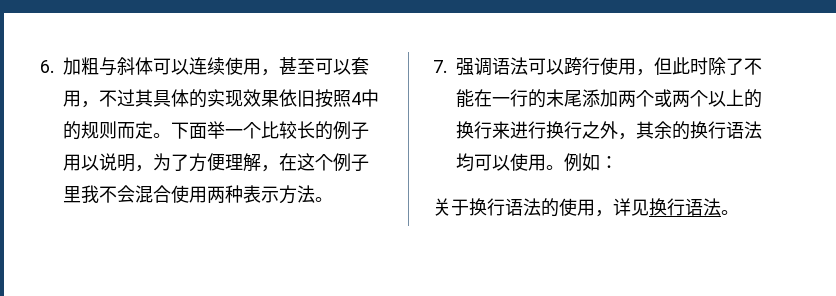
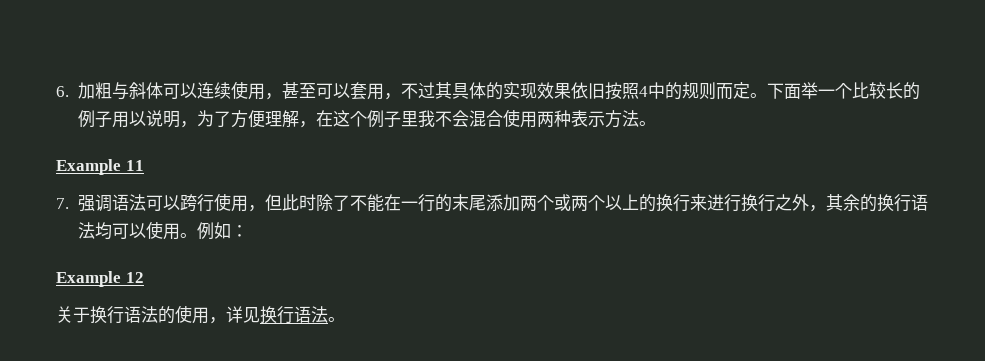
+ Example 11
+ Example 12

